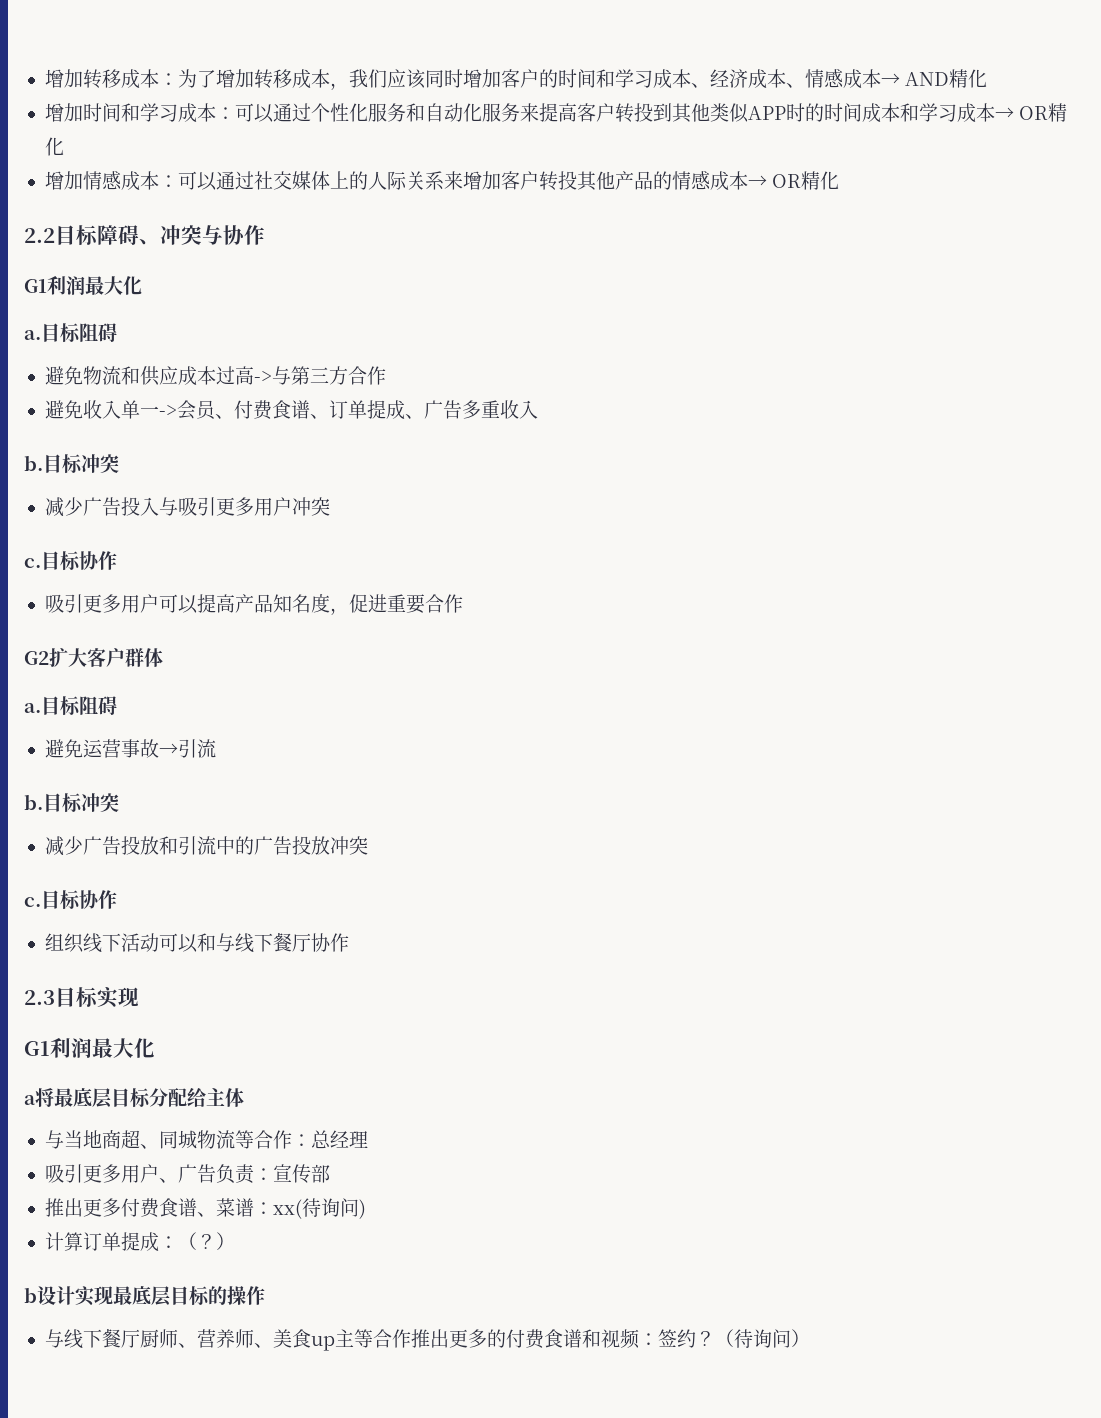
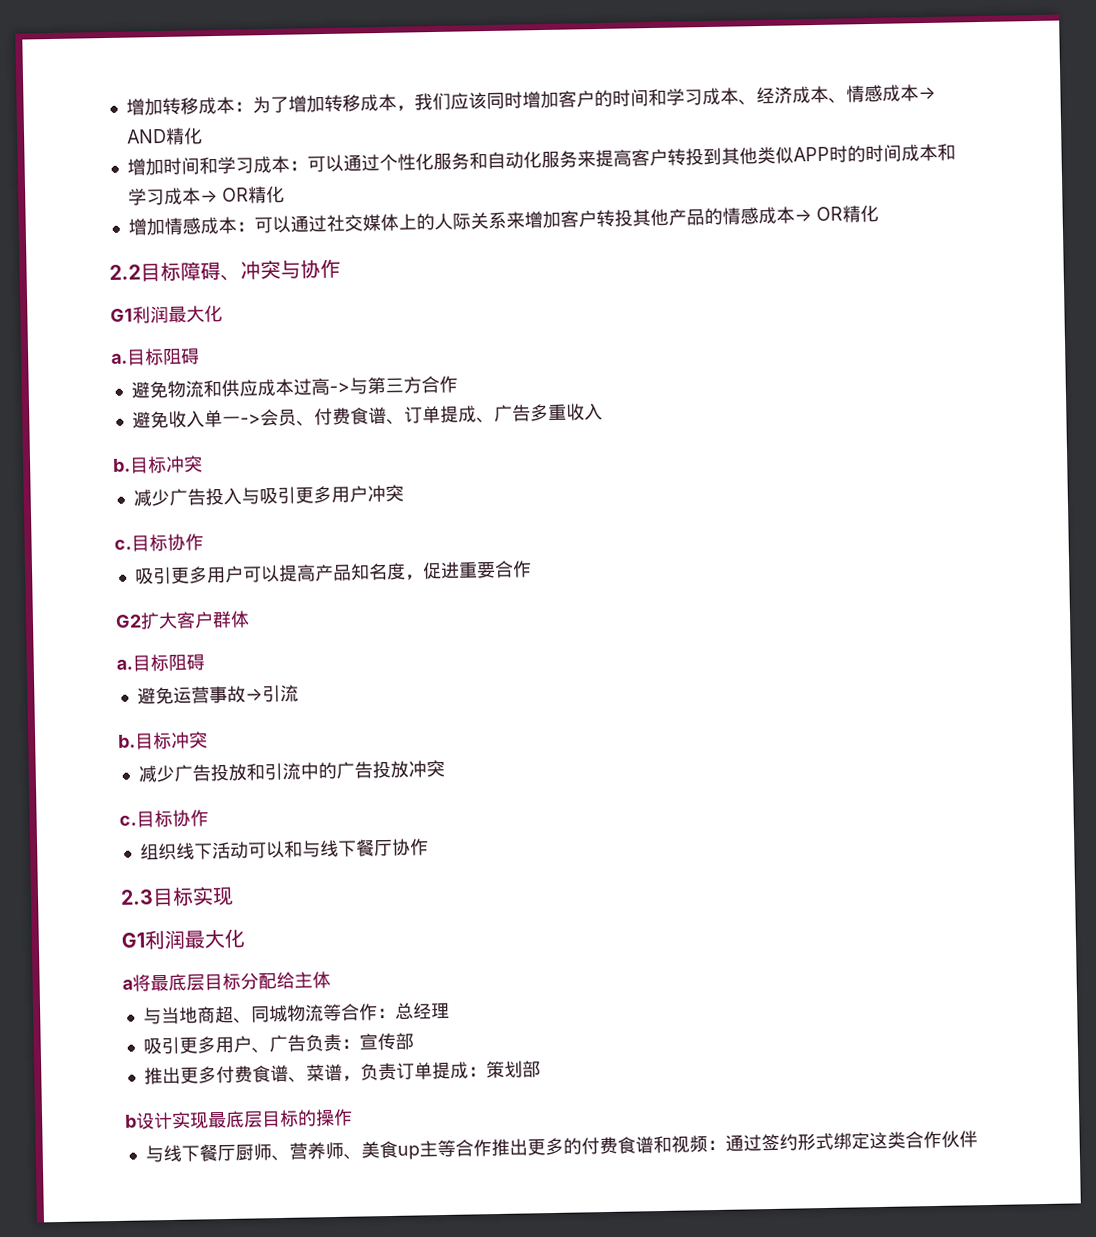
- 推出更多付费食谱、菜谱：xx(待询问)
- 计算订单提成：（？）
+ 推出更多付费食谱、菜谱，负责订单提成：策划部
- 与线下餐厅厨师、营养师、美食up主等合作推出更多的付费食谱和视频：签约？（待询问）
+ 与线下餐厅厨师、营养师、美食up主等合作推出更多的付费食谱和视频：通过签约形式绑定这类合作伙伴

